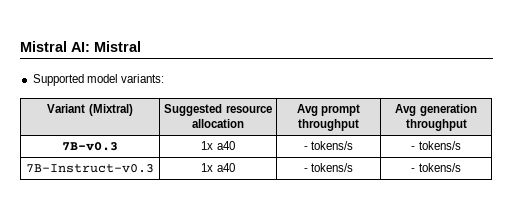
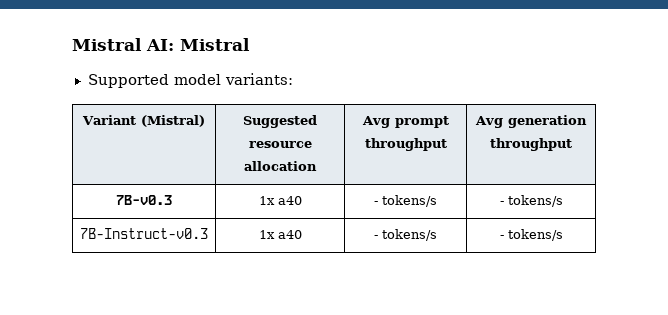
- Variant (Mixtral) | Suggested resource allocation | Avg prompt throughput | Avg generation throughput
+ Variant (Mistral) | Suggested resource allocation | Avg prompt throughput | Avg generation throughput

